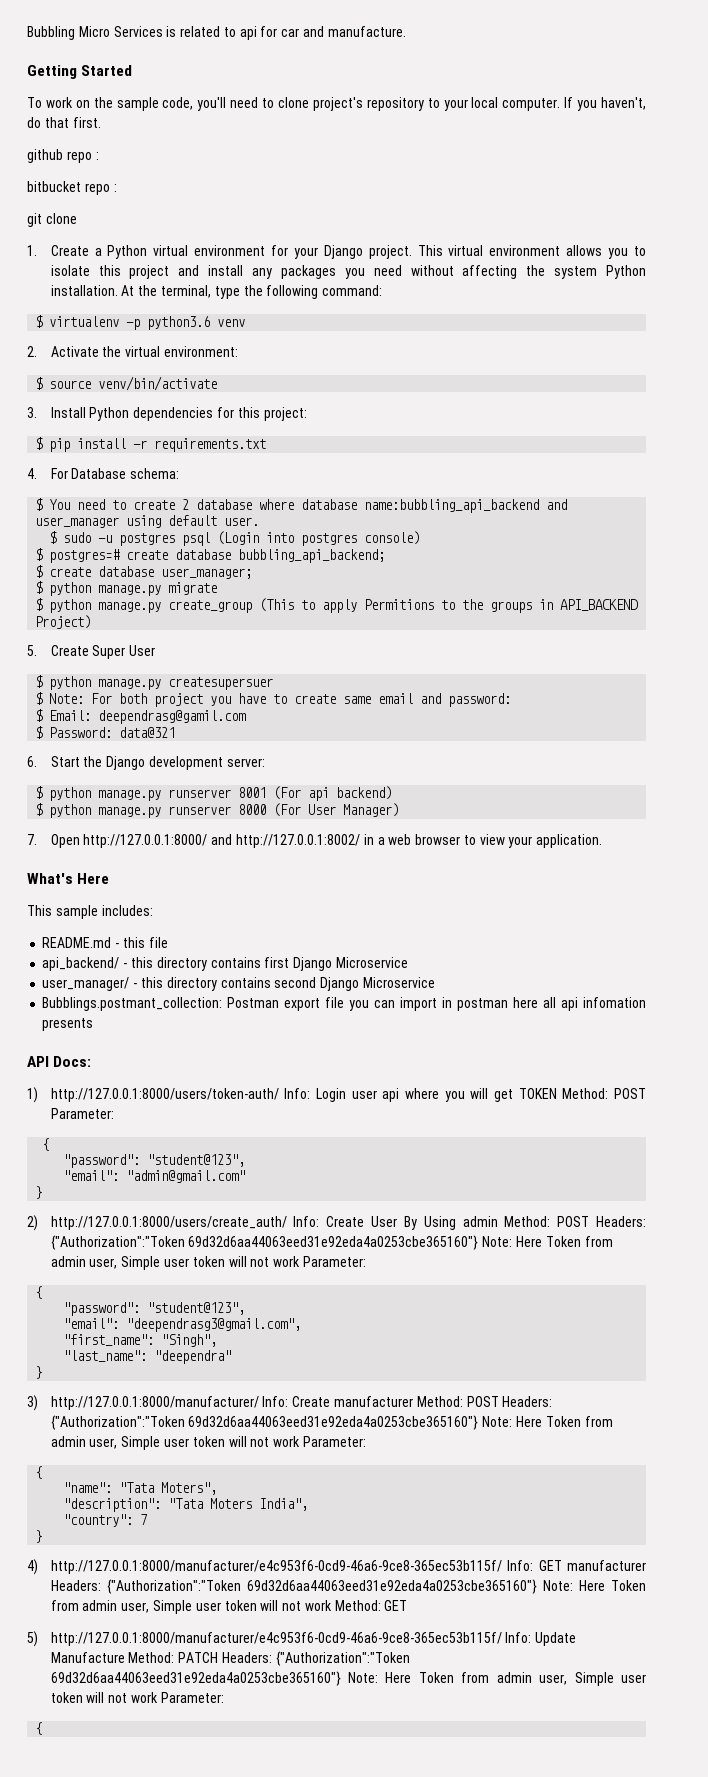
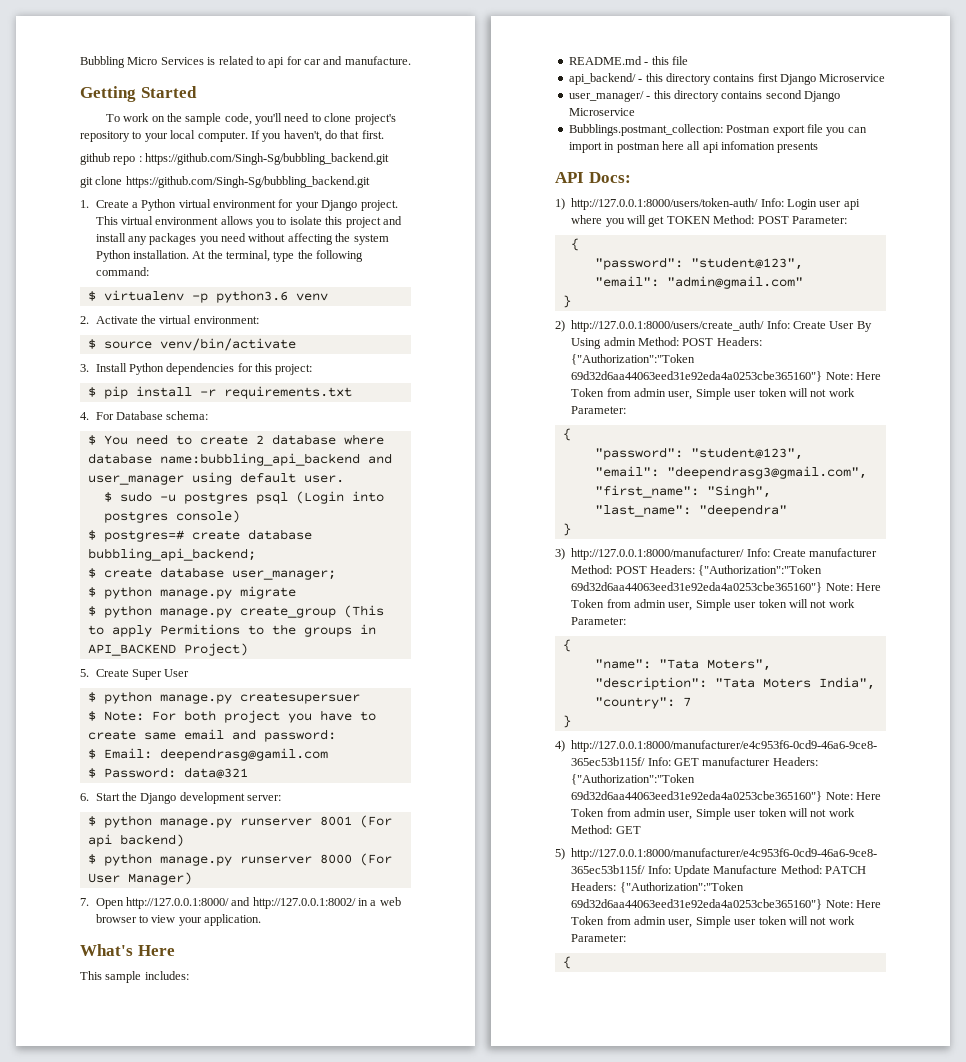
- github repo :
- bitbucket repo :
+ github repo : https://github.com/Singh-Sg/bubbling_backend.git
- git clone
+ git clone https://github.com/Singh-Sg/bubbling_backend.git

